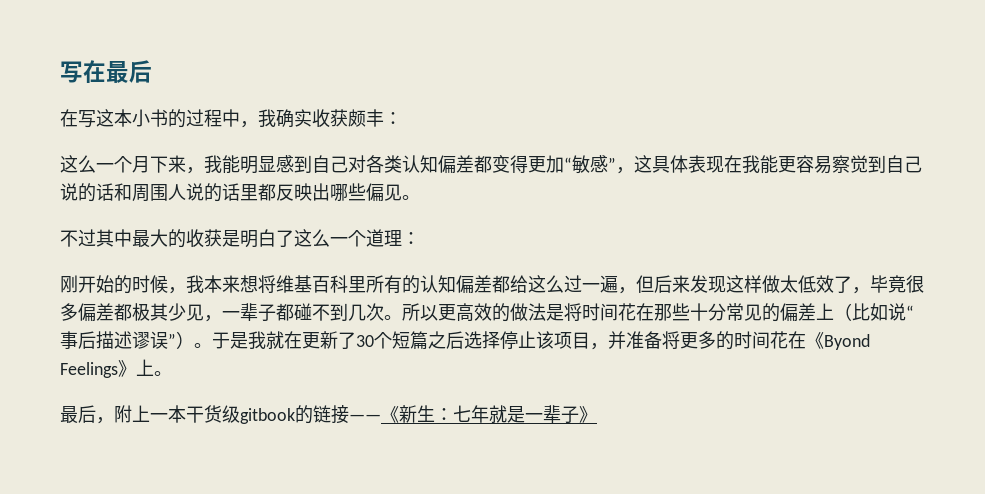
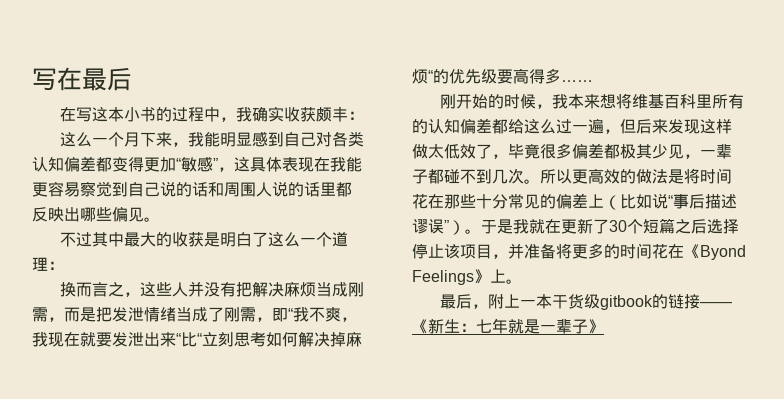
+ 换而言之，这些人并没有把解决麻烦当成刚需，而是把发泄情绪当成了刚需，即“我不爽，我现在就要发泄出来“比“立刻思考如何解决掉麻烦“的优先级要高得多……

